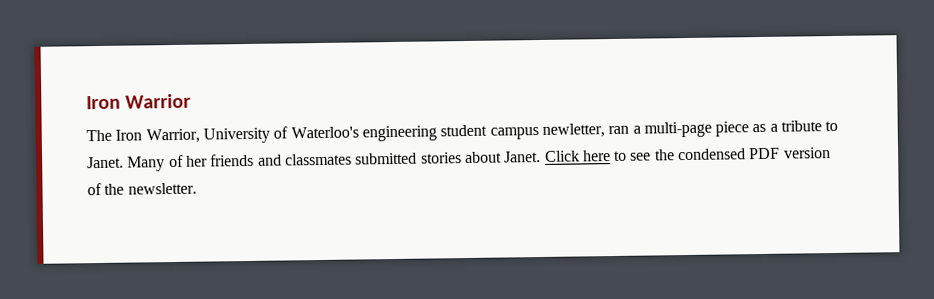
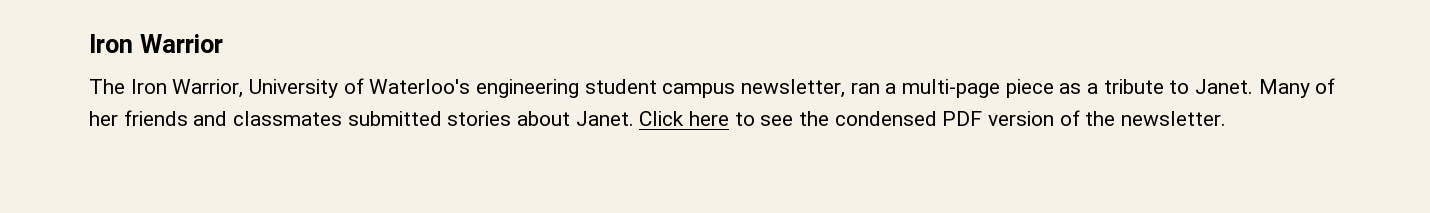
- The Iron Warrior, University of Waterloo's engineering student campus newletter, ran a multi-page piece as a tribute to Janet.
+ The Iron Warrior, University of Waterloo's engineering student campus newsletter, ran a multi-page piece as a tribute to Janet.

